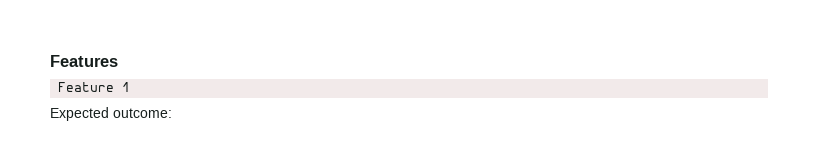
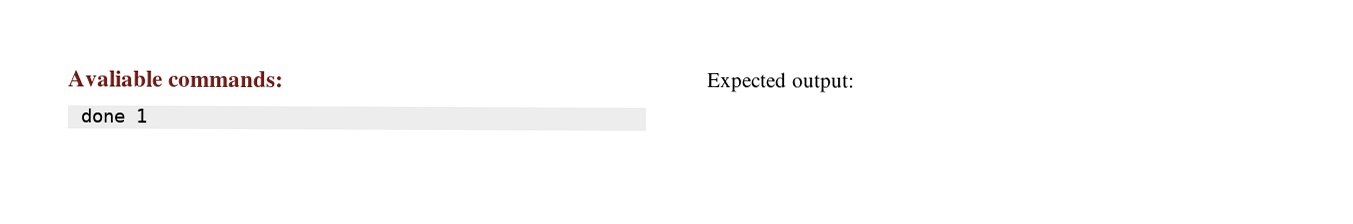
- Features
- Feature 1
+ Avaliable commands:
+ done 1
- Expected outcome:
+ Expected output:

